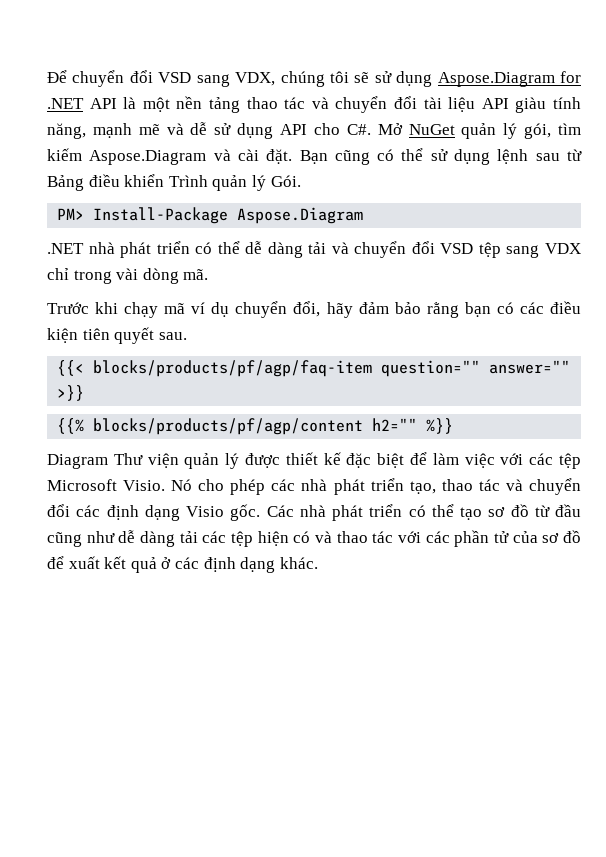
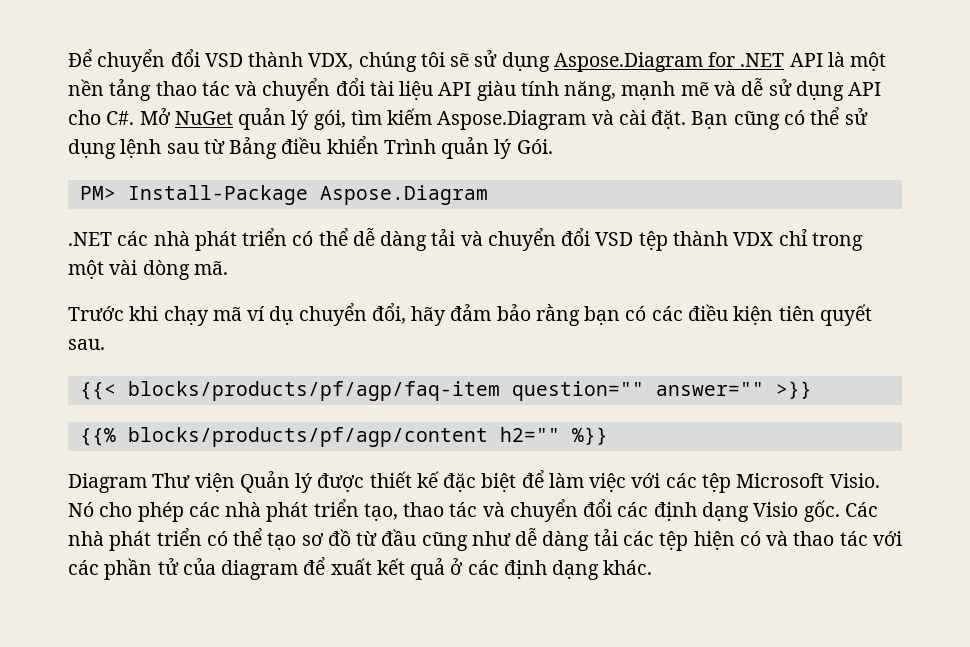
- Để chuyển đổi VSD sang VDX, chúng tôi sẽ sử dụng Aspose.Diagram for .NET API là một nền tảng thao tác và chuyển đổi tài liệu API giàu tính năng, mạnh mẽ và dễ sử dụng API cho C#. Mở NuGet quản lý gói, tìm kiếm Aspose.Diagram và cài đặt.
+ Để chuyển đổi VSD thành VDX, chúng tôi sẽ sử dụng Aspose.Diagram for .NET API là một nền tảng thao tác và chuyển đổi tài liệu API giàu tính năng, mạnh mẽ và dễ sử dụng API cho C#. Mở NuGet quản lý gói, tìm kiếm Aspose.Diagram và cài đặt.
- .NET nhà phát triển có thể dễ dàng tải và chuyển đổi VSD tệp sang VDX chỉ trong vài dòng mã.
+ .NET các nhà phát triển có thể dễ dàng tải và chuyển đổi VSD tệp thành VDX chỉ trong một vài dòng mã.
- Diagram Thư viện quản lý được thiết kế đặc biệt để làm việc với các tệp Microsoft Visio.
+ Diagram Thư viện Quản lý được thiết kế đặc biệt để làm việc với các tệp Microsoft Visio.
- Các nhà phát triển có thể tạo sơ đồ từ đầu cũng như dễ dàng tải các tệp hiện có và thao tác với các phần tử của sơ đồ để xuất kết quả ở các định dạng khác.
+ Các nhà phát triển có thể tạo sơ đồ từ đầu cũng như dễ dàng tải các tệp hiện có và thao tác với các phần tử của diagram để xuất kết quả ở các định dạng khác.

